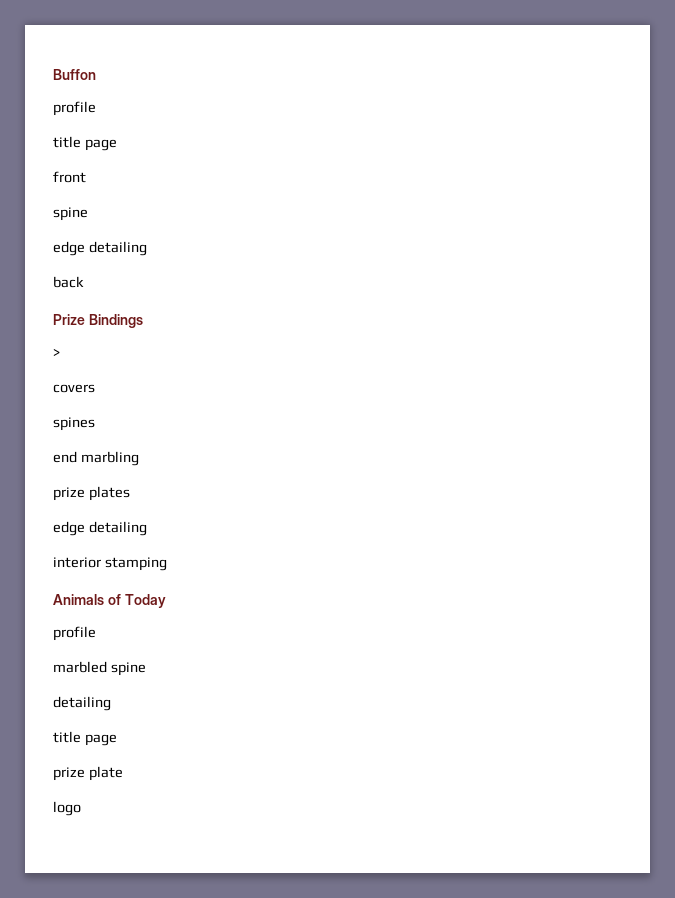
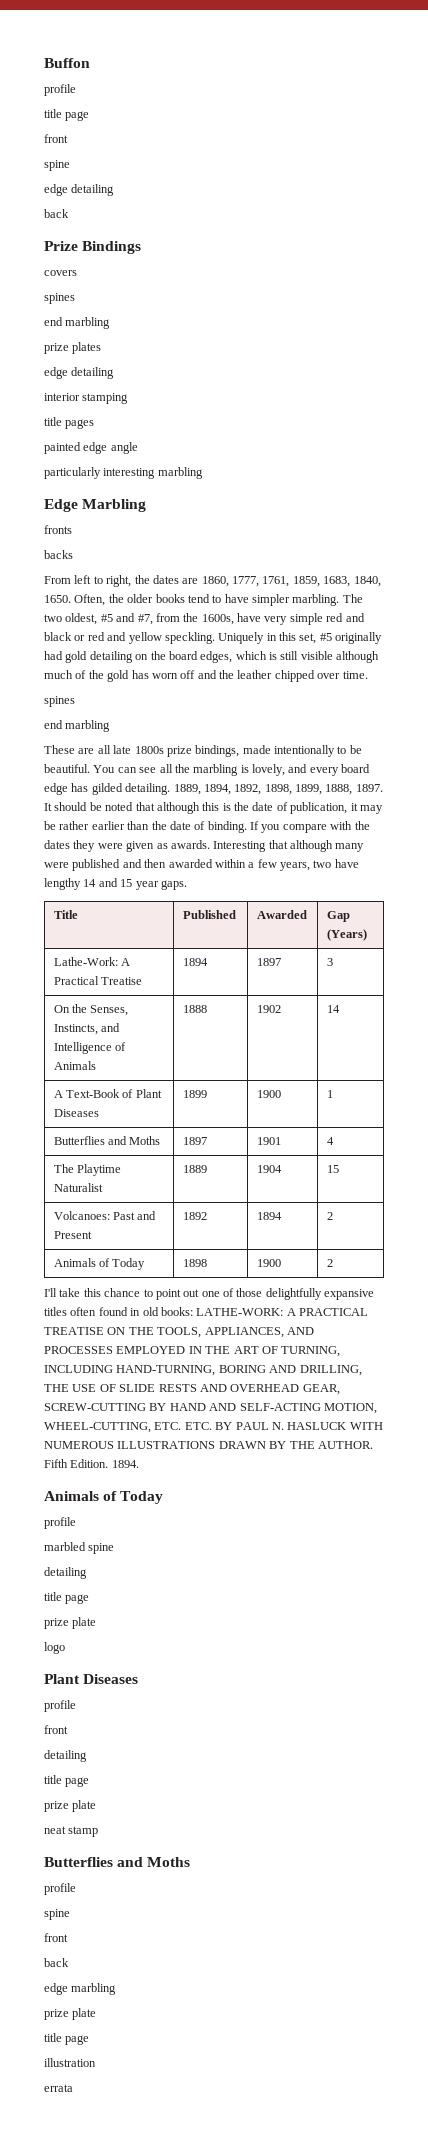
- >
+ title pages
+ painted edge angle
+ particularly interesting marbling
+ Edge Marbling
+ fronts
+ backs
+ From left to right, the dates are 1860, 1777, 1761, 1859, 1683, 1840, 1650. Often, the older books tend to have simpler marbling. The two oldest, #5 and #7, from the 1600s, have very simple red and black or red and yellow speckling. Uniquely in this set, #5 originally had gold detailing on the board edges, which is still visible although much of the gold has worn off and the leather chipped over time.
+ spines
+ end marbling
+ These are all late 1800s prize bindings, made intentionally to be beautiful. You can see all the marbling is lovely, and every board edge has gilded detailing. 1889, 1894, 1892, 1898, 1899, 1888, 1897. It should be noted that although this is the date of publication, it may be rather earlier than the date of binding. If you compare with the dates they were given as awards. Interesting that although many were published and then awarded within a few years, two have lengthy 14 and 15 year gaps.
+ Title | Published | Awarded | Gap (Years)
+ Lathe-Work: A Practical Treatise | 1894 | 1897 | 3
+ On the Senses, Instincts, and Intelligence of Animals | 1888 | 1902 | 14
+ A Text-Book of Plant Diseases | 1899 | 1900 | 1
+ Butterflies and Moths | 1897 | 1901 | 4
+ The Playtime Naturalist | 1889 | 1904 | 15
+ Volcanoes: Past and Present | 1892 | 1894 | 2
+ Animals of Today | 1898 | 1900 | 2
+ I'll take this chance to point out one of those delightfully expansive titles often found in old books: LATHE-WORK: A PRACTICAL TREATISE ON THE TOOLS, APPLIANCES, AND PROCESSES EMPLOYED IN THE ART OF TURNING, INCLUDING HAND-TURNING, BORING AND DRILLING, THE USE OF SLIDE RESTS AND OVERHEAD GEAR, SCREW-CUTTING BY HAND AND SELF-ACTING MOTION, WHEEL-CUTTING, ETC. ETC. BY PAUL N. HASLUCK WITH NUMEROUS ILLUSTRATIONS DRAWN BY THE AUTHOR. Fifth Edition. 1894.
  logo
+ Plant Diseases
+ profile
+ front
+ detailing
+ title page
+ prize plate
+ neat stamp
+ Butterflies and Moths
+ profile
+ spine
+ front
+ back
+ edge marbling
+ prize plate
+ title page
+ illustration
+ errata

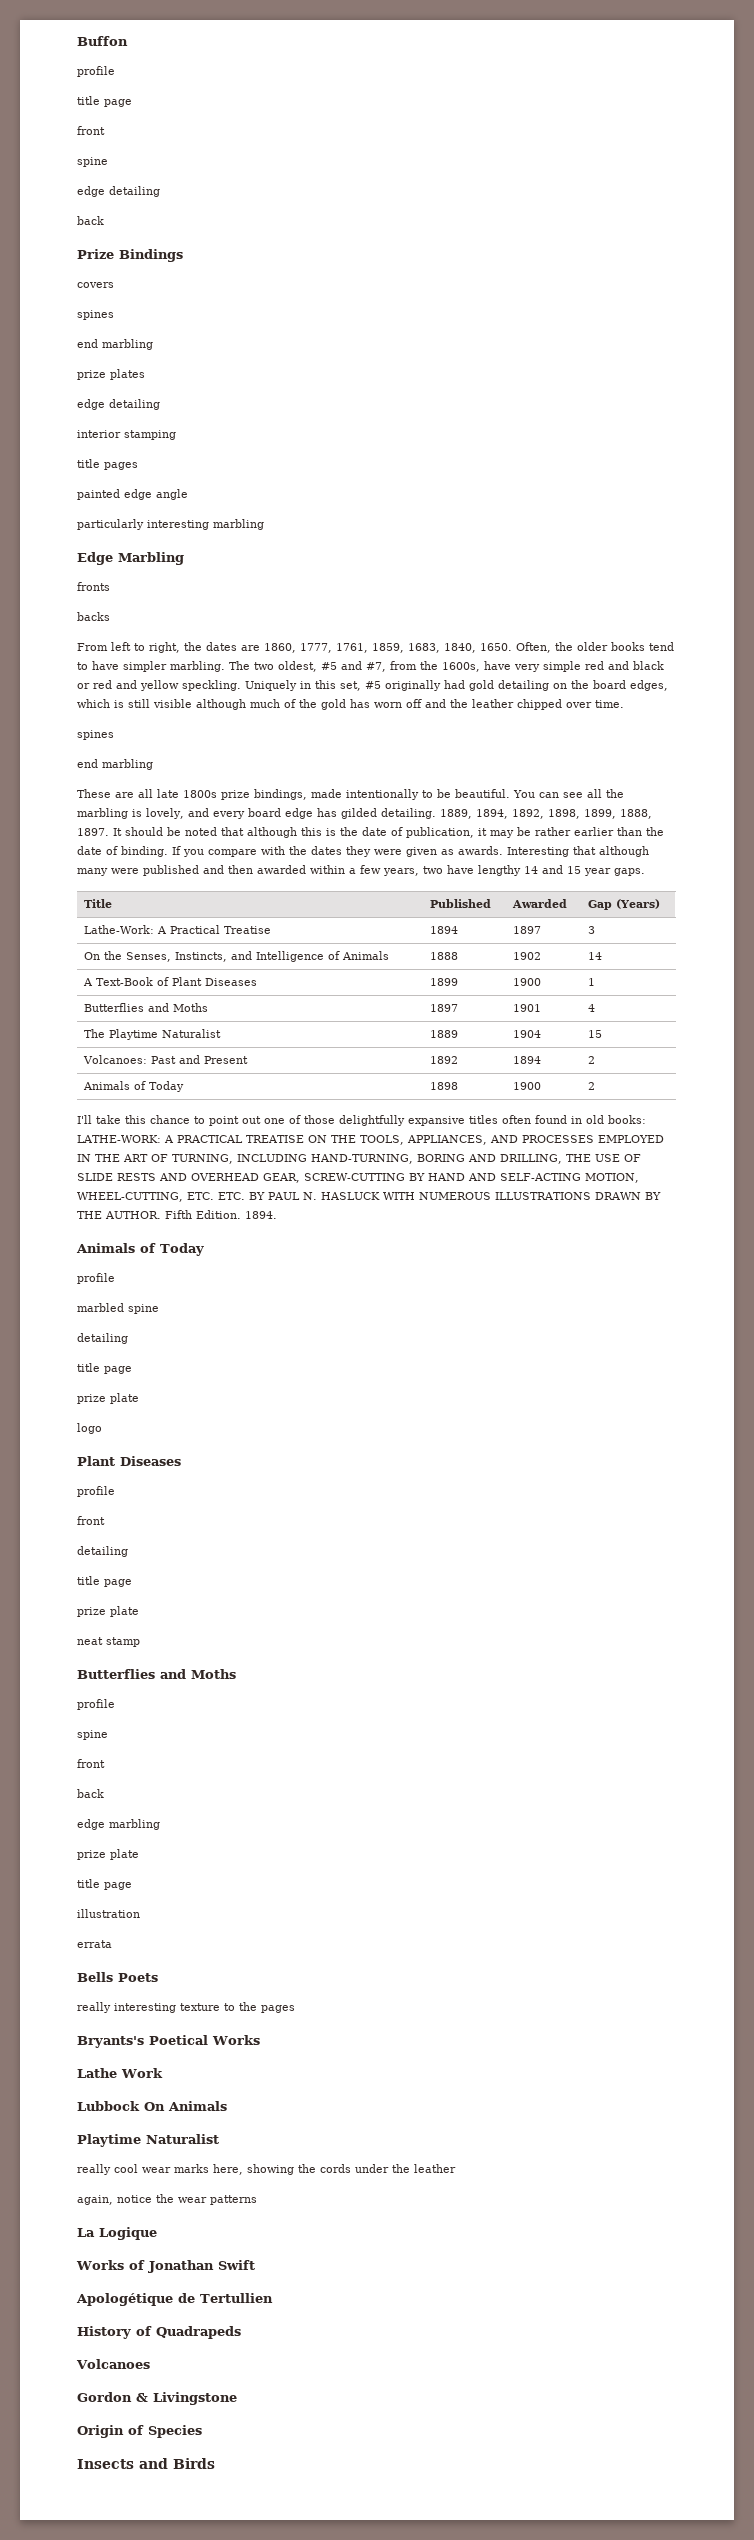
+ Bells Poets
+ really interesting texture to the pages
+ Bryants's Poetical Works
+ Lathe Work
+ Lubbock On Animals
+ Playtime Naturalist
+ really cool wear marks here, showing the cords under the leather
+ again, notice the wear patterns
+ La Logique
+ Works of Jonathan Swift
+ Apologétique de Tertullien
+ History of Quadrapeds
+ Volcanoes
+ Gordon & Livingstone
+ Origin of Species
+ Insects and Birds

